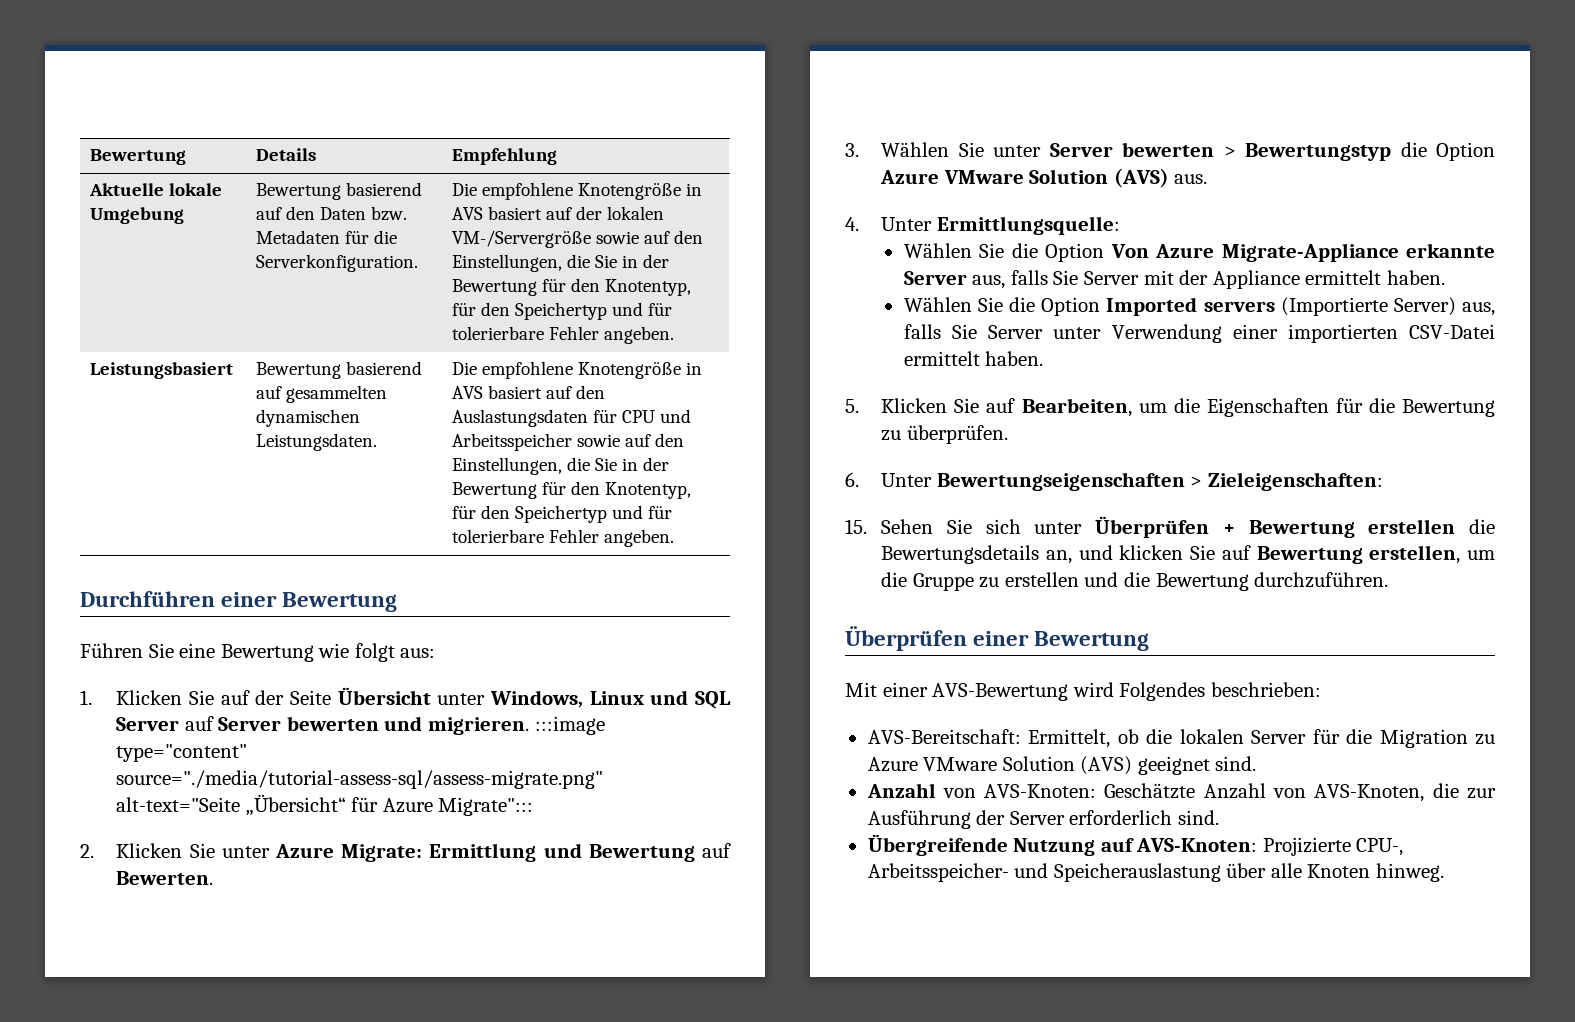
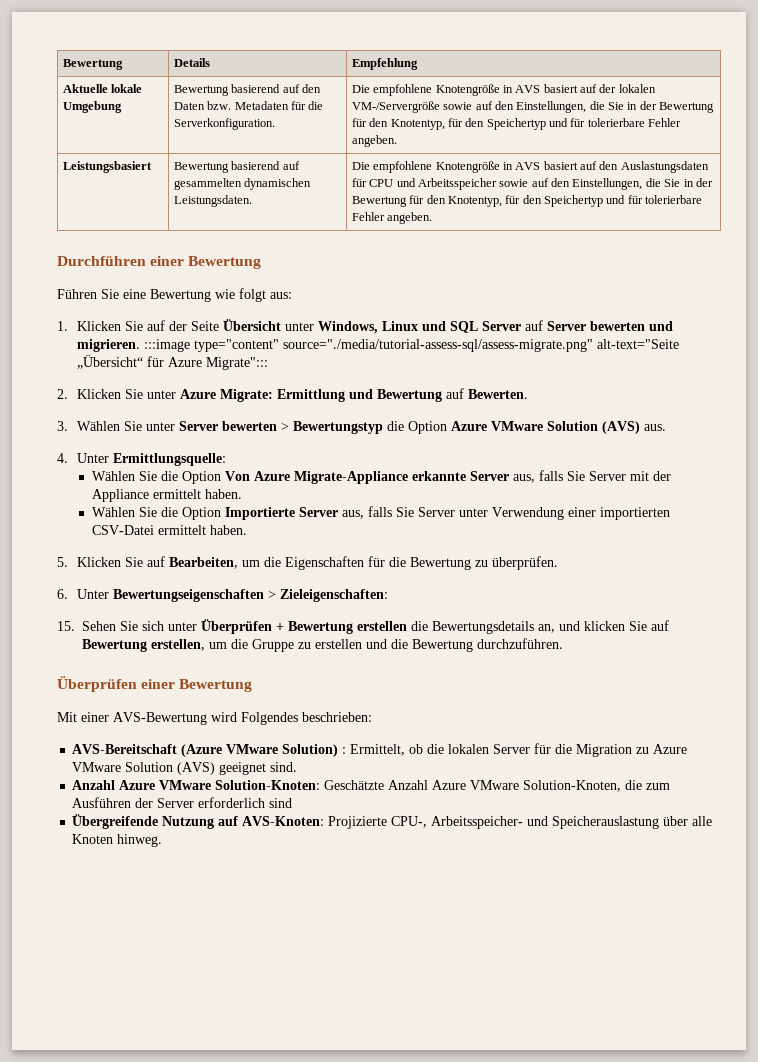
- Wählen Sie die Option Imported servers (Importierte Server) aus, falls Sie Server unter Verwendung einer importierten CSV-Datei ermittelt haben.
+ Wählen Sie die Option Importierte Server aus, falls Sie Server unter Verwendung einer importierten CSV-Datei ermittelt haben.
- AVS-Bereitschaft: Ermittelt, ob die lokalen Server für die Migration zu Azure VMware Solution (AVS) geeignet sind.
+ AVS-Bereitschaft (Azure VMware Solution) : Ermittelt, ob die lokalen Server für die Migration zu Azure VMware Solution (AVS) geeignet sind.
- Anzahl von AVS-Knoten: Geschätzte Anzahl von AVS-Knoten, die zur Ausführung der Server erforderlich sind.
+ Anzahl Azure VMware Solution-Knoten: Geschätzte Anzahl Azure VMware Solution-Knoten, die zum Ausführen der Server erforderlich sind

